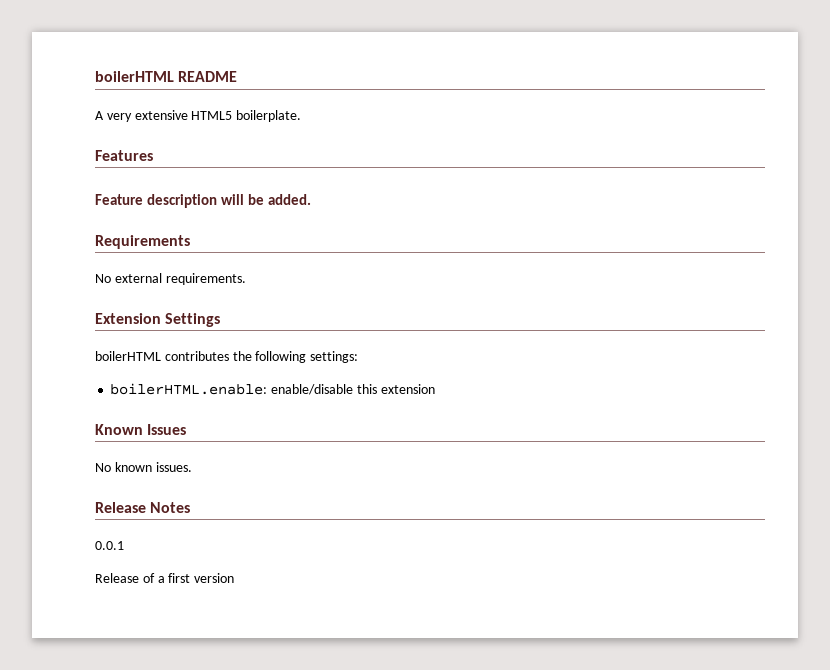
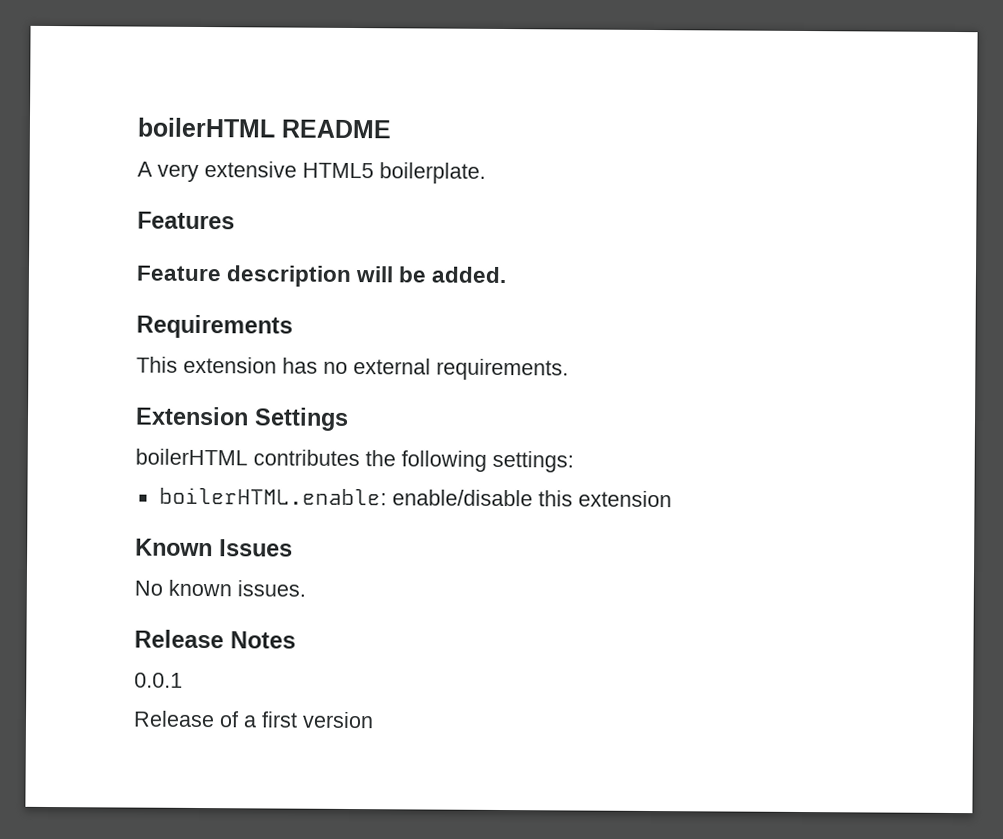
- No external requirements.
+ This extension has no external requirements.

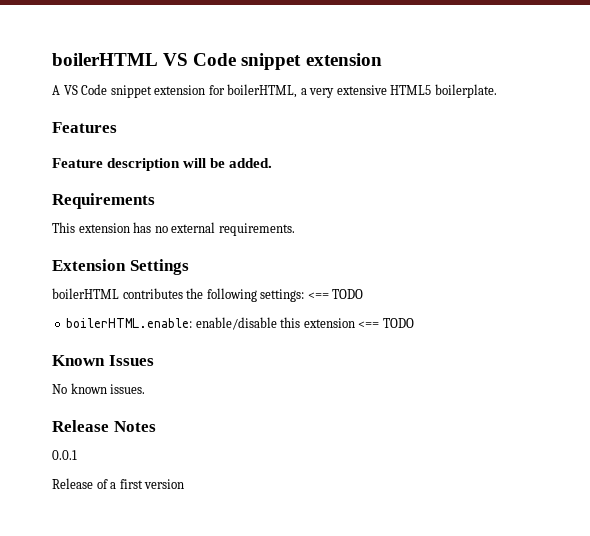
- boilerHTML README
- A very extensive HTML5 boilerplate.
+ boilerHTML VS Code snippet extension
+ A VS Code snippet extension for boilerHTML, a very extensive HTML5 boilerplate.
- boilerHTML contributes the following settings:
+ boilerHTML contributes the following settings: <== TODO
- boilerHTML.enable: enable/disable this extension
+ boilerHTML.enable: enable/disable this extension <== TODO

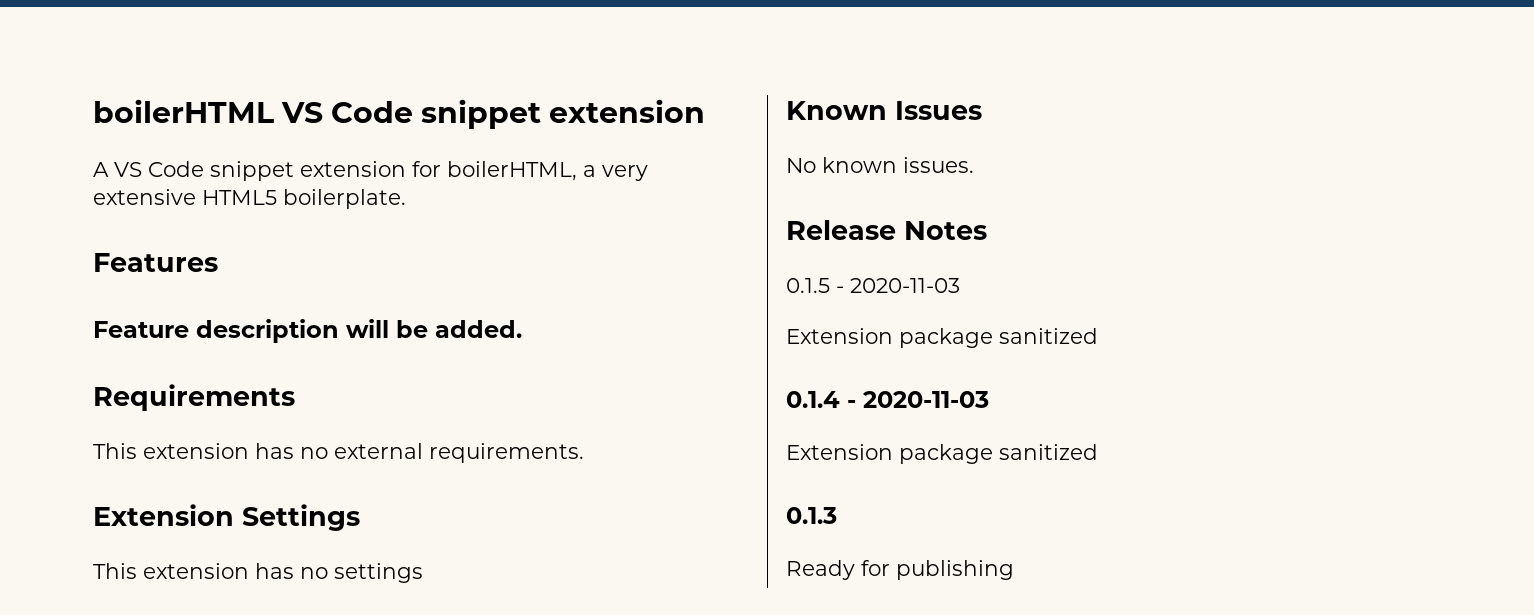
- boilerHTML contributes the following settings: <== TODO
- boilerHTML.enable: enable/disable this extension <== TODO
+ This extension has no settings
- 0.0.1
- Release of a first version
+ 0.1.5 - 2020-11-03
+ Extension package sanitized
+ 0.1.4 - 2020-11-03
+ Extension package sanitized
+ 0.1.3
+ Ready for publishing

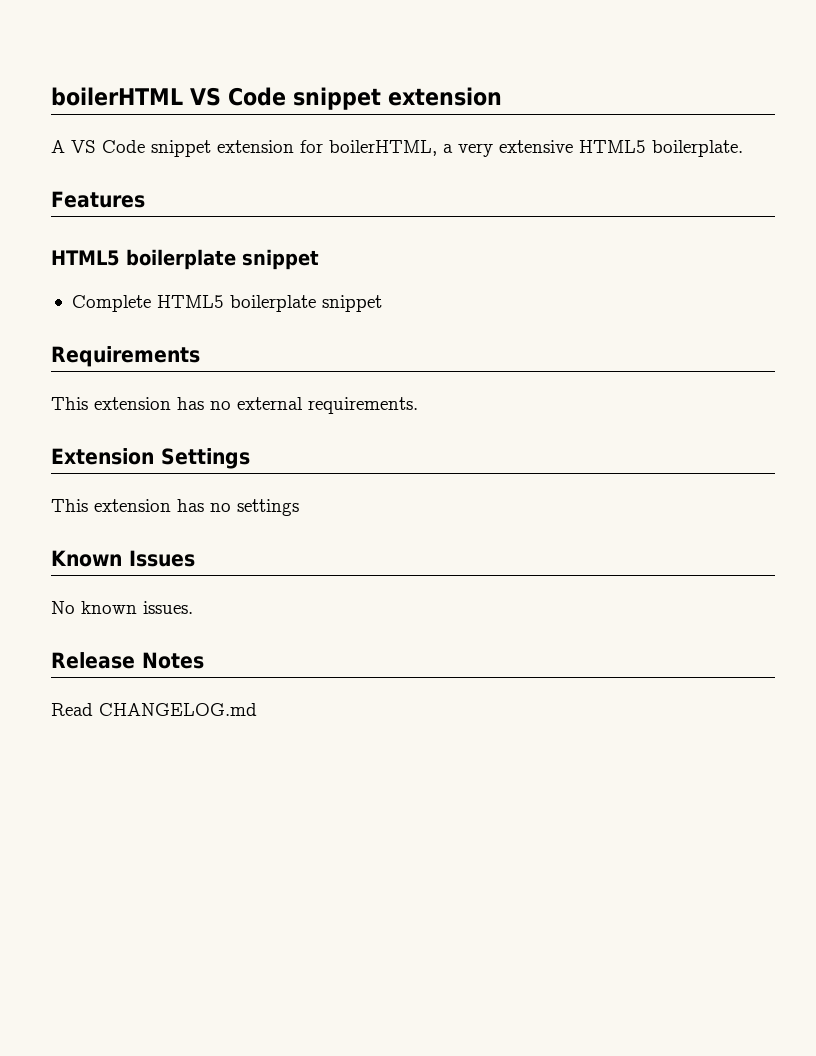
  Features
- Feature description will be added.
+ HTML5 boilerplate snippet
+ Complete HTML5 boilerplate snippet
- 0.1.5 - 2020-11-03
- Extension package sanitized
- 0.1.4 - 2020-11-03
- Extension package sanitized
- 0.1.3
- Ready for publishing
+ Read CHANGELOG.md

